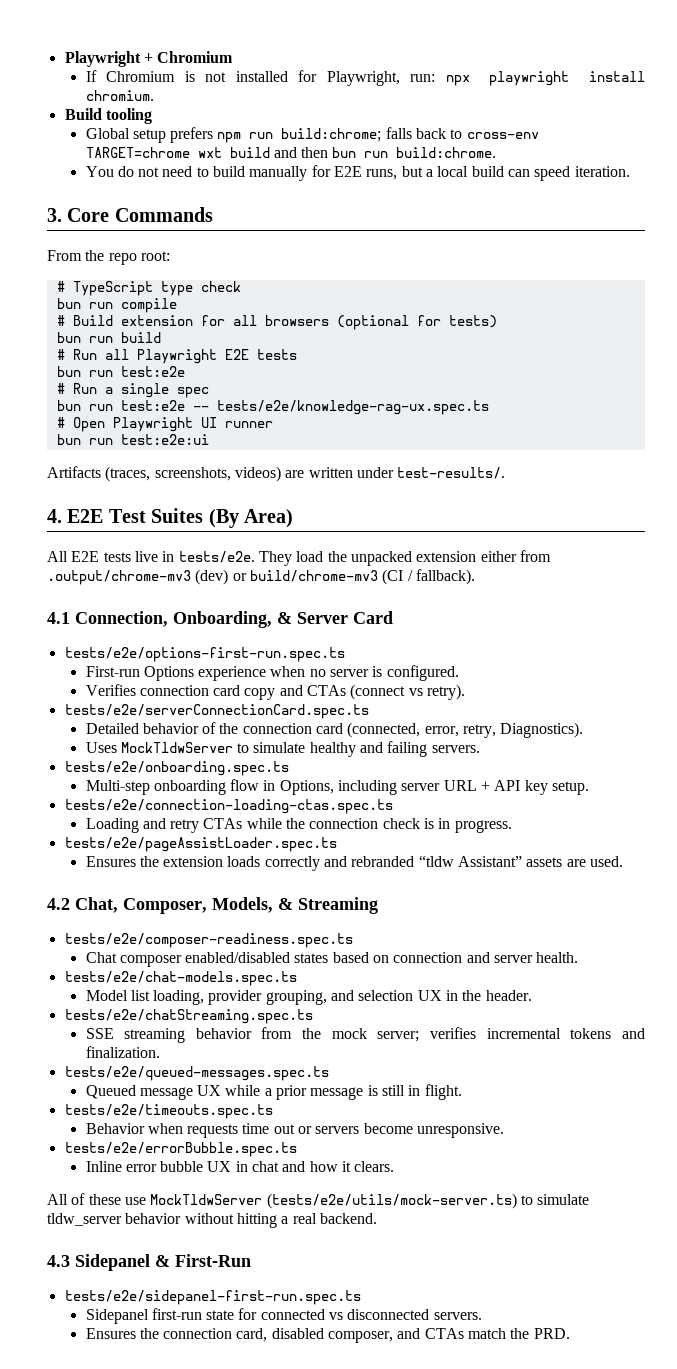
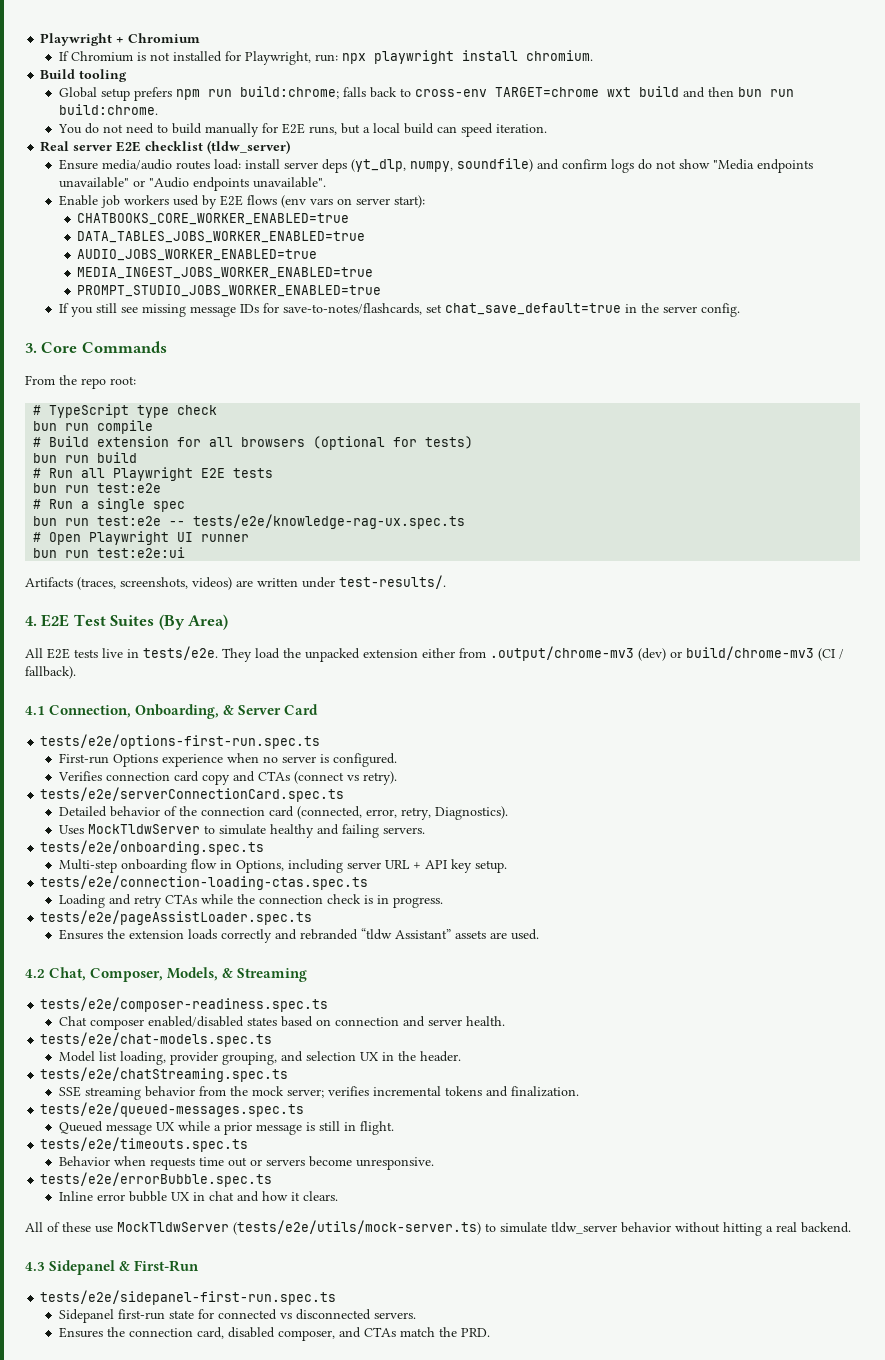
+ Real server E2E checklist (tldw_server)
+ Ensure media/audio routes load: install server deps (yt_dlp, numpy, soundfile) and confirm logs do not show "Media endpoints unavailable" or "Audio endpoints unavailable".
+ Enable job workers used by E2E flows (env vars on server start):
+ CHATBOOKS_CORE_WORKER_ENABLED=true
+ DATA_TABLES_JOBS_WORKER_ENABLED=true
+ AUDIO_JOBS_WORKER_ENABLED=true
+ MEDIA_INGEST_JOBS_WORKER_ENABLED=true
+ PROMPT_STUDIO_JOBS_WORKER_ENABLED=true
+ If you still see missing message IDs for save-to-notes/flashcards, set chat_save_default=true in the server config.

